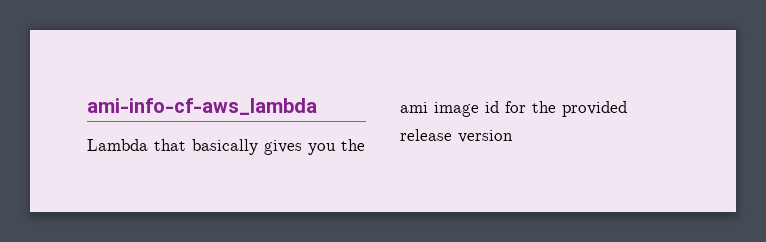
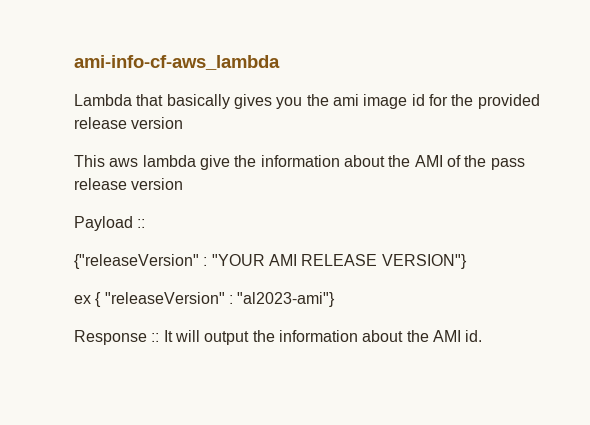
+ This aws lambda give the information about the AMI of the pass release version
+ Payload ::
+ {"releaseVersion" : "YOUR AMI RELEASE VERSION"}
+ ex { "releaseVersion" : "al2023-ami"}
+ Response :: It will output the information about the AMI id.

